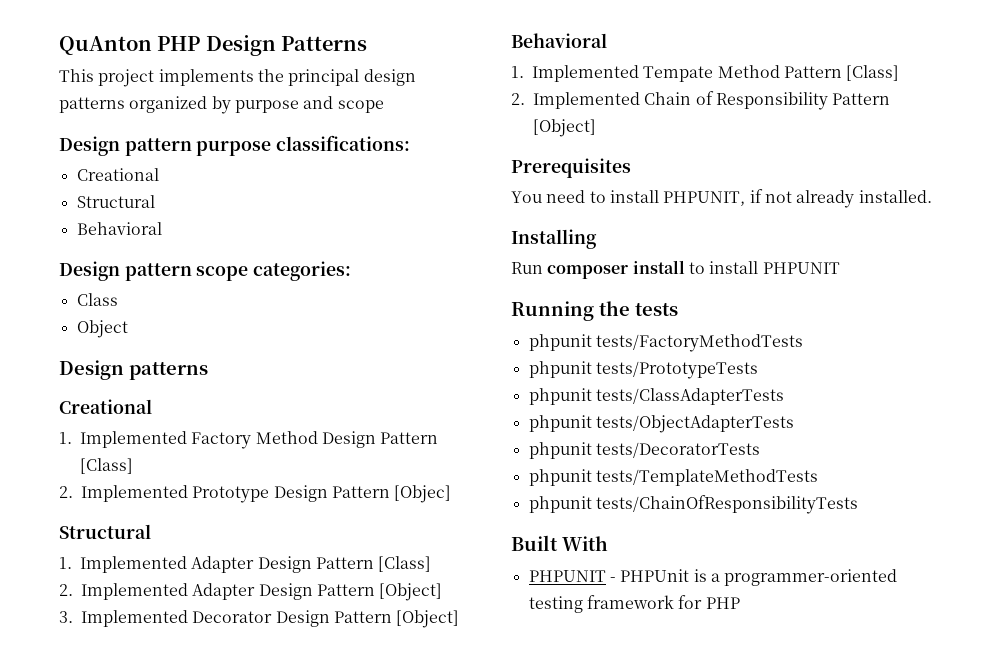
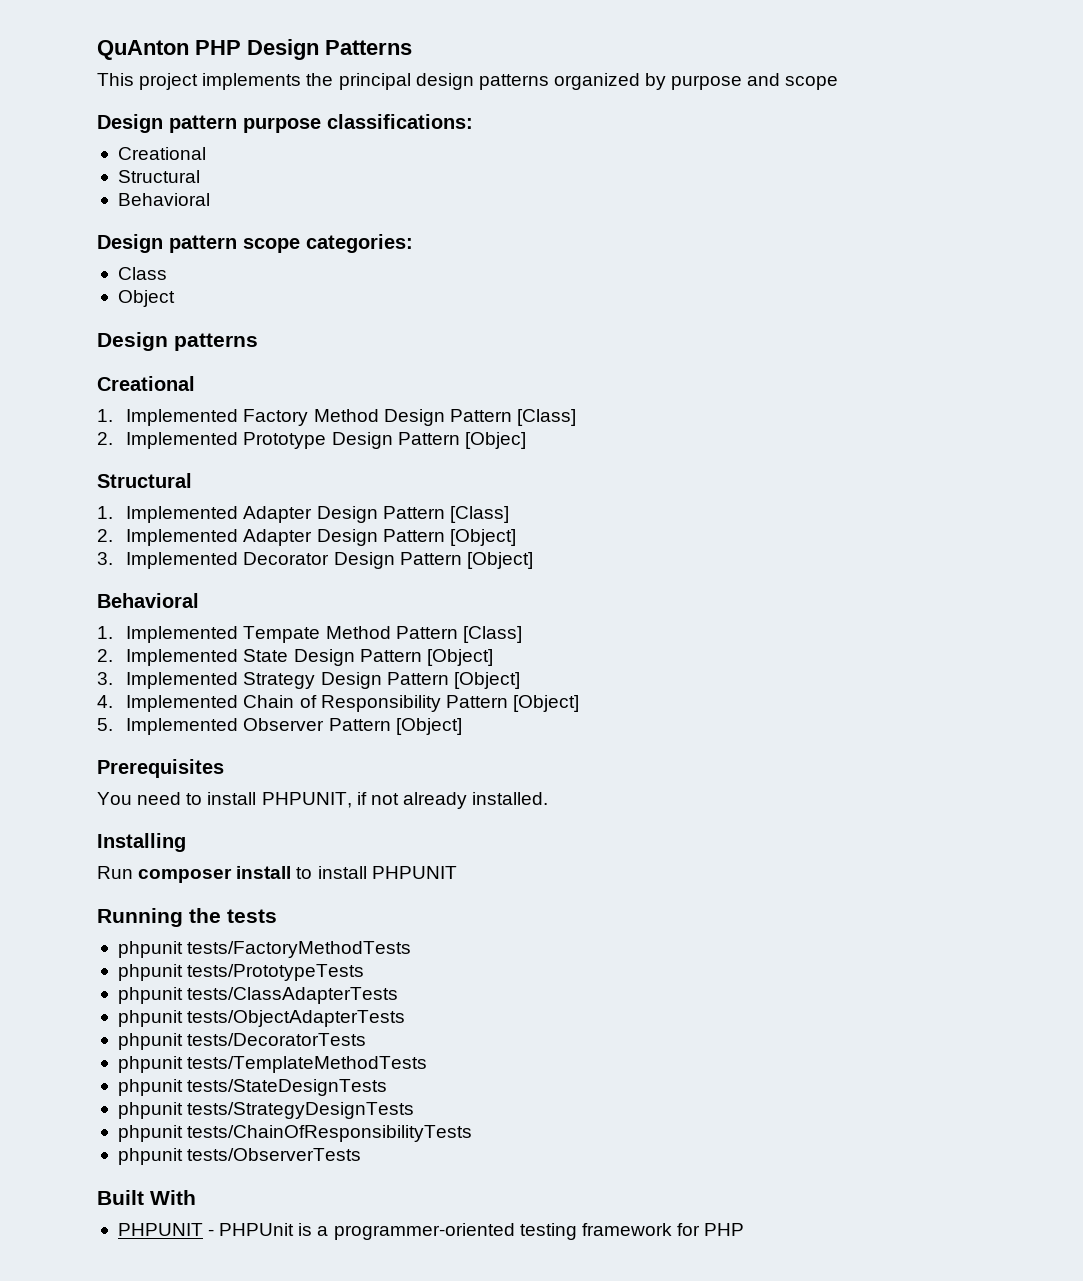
- 2. Implemented Chain of Responsibility Pattern [Object]
+ 2. Implemented State Design Pattern [Object]
+ 3. Implemented Strategy Design Pattern [Object]
+ 4. Implemented Chain of Responsibility Pattern [Object]
+ 5. Implemented Observer Pattern [Object]
+ phpunit tests/StateDesignTests
+ phpunit tests/StrategyDesignTests
+ phpunit tests/ObserverTests

